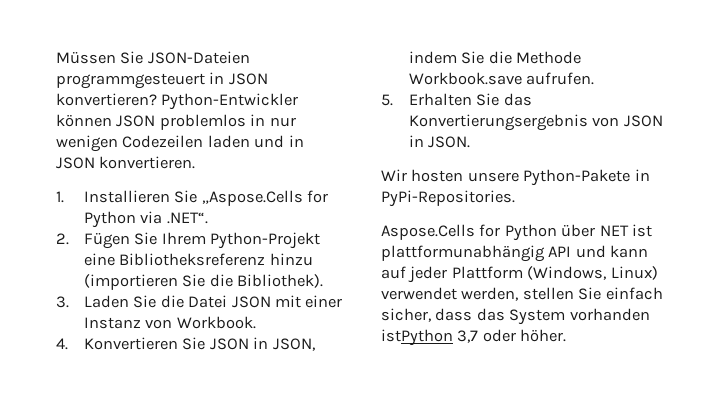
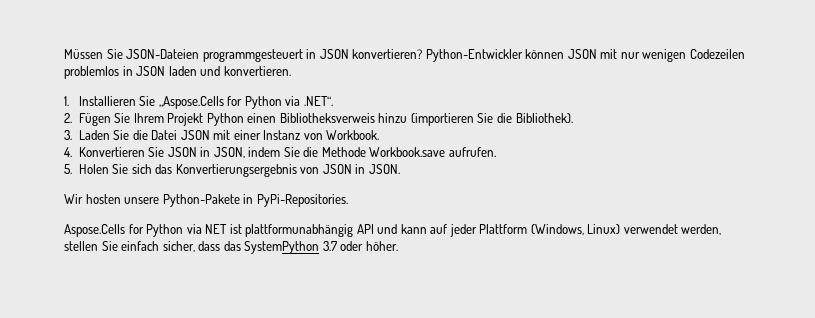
- Python-Entwickler können JSON problemlos in nur wenigen Codezeilen laden und in JSON konvertieren.
+ Python-Entwickler können JSON mit nur wenigen Codezeilen problemlos in JSON laden und konvertieren.
- 2. Fügen Sie Ihrem Python-Projekt eine Bibliotheksreferenz hinzu (importieren Sie die Bibliothek).
+ 2. Fügen Sie Ihrem Projekt Python einen Bibliotheksverweis hinzu (importieren Sie die Bibliothek).
- 5. Erhalten Sie das Konvertierungsergebnis von JSON in JSON.
+ 5. Holen Sie sich das Konvertierungsergebnis von JSON in JSON.
- Aspose.Cells for Python über NET ist plattformunabhängig API und kann auf jeder Plattform (Windows, Linux) verwendet werden, stellen Sie einfach sicher, dass das System vorhanden istPython 3,7 oder höher.
+ Aspose.Cells for Python via NET ist plattformunabhängig API und kann auf jeder Plattform (Windows, Linux) verwendet werden, stellen Sie einfach sicher, dass das SystemPython 3.7 oder höher.

